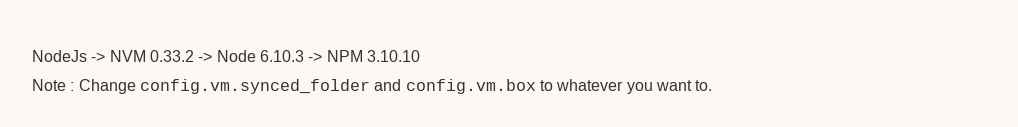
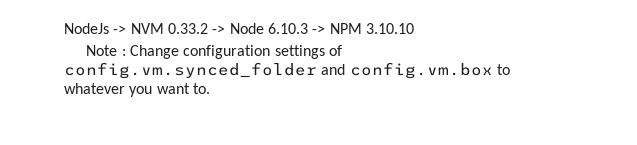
- Note : Change config.vm.synced_folder and config.vm.box to whatever you want to.
+ Note : Change configuration settings of config.vm.synced_folder and config.vm.box to whatever you want to.

